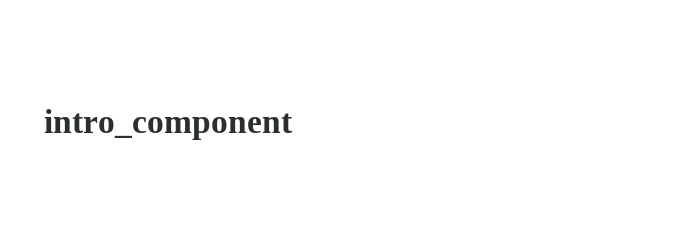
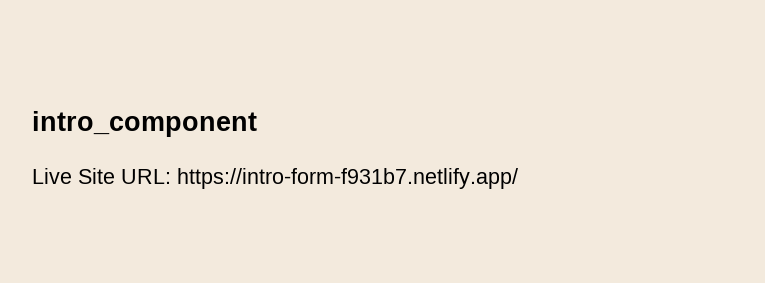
+ Live Site URL: https://intro-form-f931b7.netlify.app/

